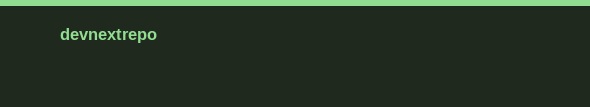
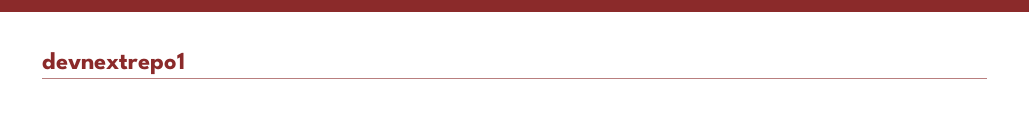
- devnextrepo
+ devnextrepo1

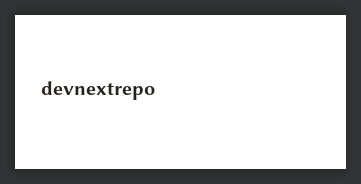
- devnextrepo1
+ devnextrepo

